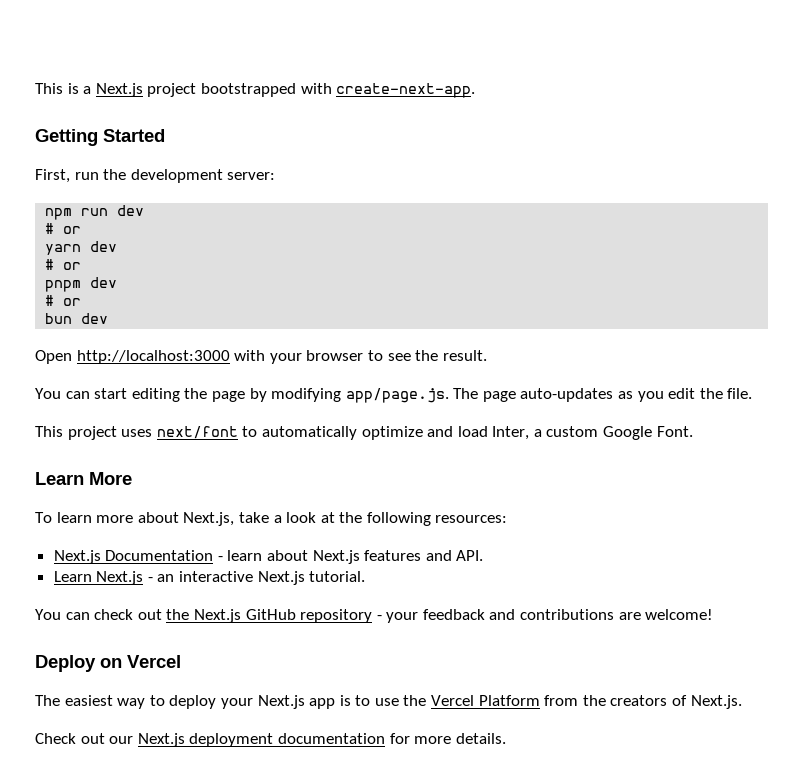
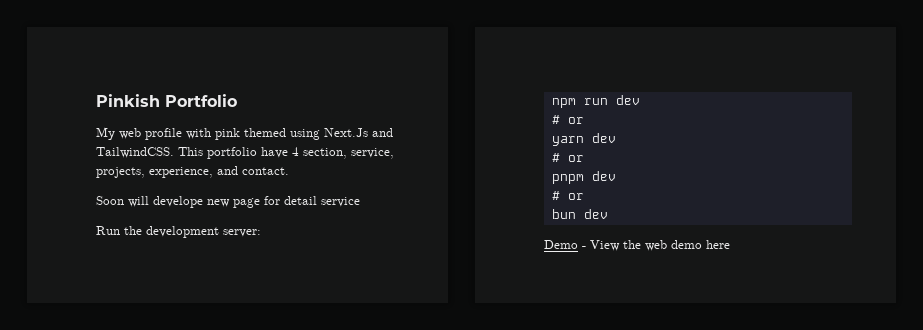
- This is a Next.js project bootstrapped with create-next-app.
- Getting Started
- First, run the development server:
+ Pinkish Portfolio
+ My web profile with pink themed using Next.Js and TailwindCSS. This portfolio have 4 section, service, projects, experience, and contact.
+ Soon will develope new page for detail service
+ Run the development server:
- Open http://localhost:3000 with your browser to see the result.
- You can start editing the page by modifying app/page.js. The page auto-updates as you edit the file.
- This project uses next/font to automatically optimize and load Inter, a custom Google Font.
- Learn More
- To learn more about Next.js, take a look at the following resources:
- Next.js Documentation - learn about Next.js features and API.
- Learn Next.js - an interactive Next.js tutorial.
- You can check out the Next.js GitHub repository - your feedback and contributions are welcome!
- Deploy on Vercel
- The easiest way to deploy your Next.js app is to use the Vercel Platform from the creators of Next.js.
- Check out our Next.js deployment documentation for more details.
+ Demo - View the web demo here

